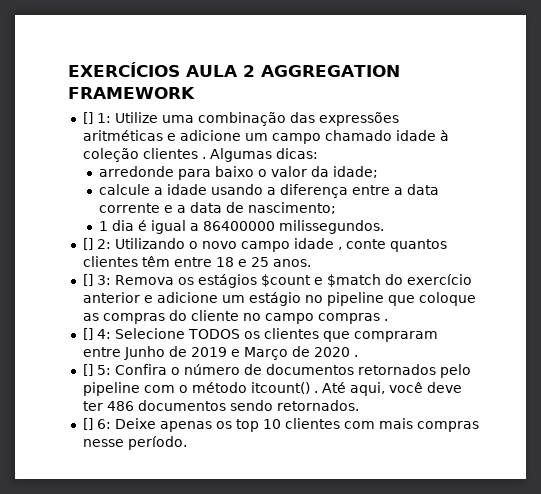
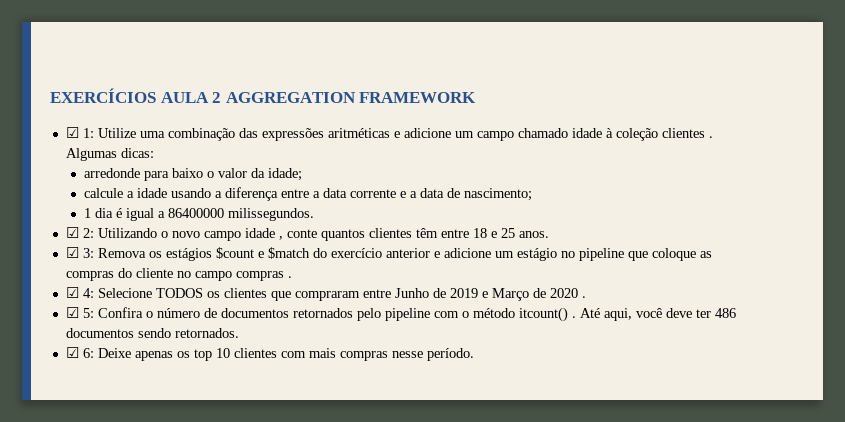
- [] 1: Utilize uma combinação das expressões aritméticas e adicione um campo chamado idade à coleção clientes .
+ ☑ 1: Utilize uma combinação das expressões aritméticas e adicione um campo chamado idade à coleção clientes .
- [] 2: Utilizando o novo campo idade , conte quantos clientes têm entre 18 e 25 anos.
+ ☑ 2: Utilizando o novo campo idade , conte quantos clientes têm entre 18 e 25 anos.
- [] 3: Remova os estágios $count e $match do exercício anterior e adicione um estágio no pipeline que coloque as compras do cliente no campo compras .
+ ☑ 3: Remova os estágios $count e $match do exercício anterior e adicione um estágio no pipeline que coloque as compras do cliente no campo compras .
- [] 4: Selecione TODOS os clientes que compraram entre Junho de 2019 e Março de 2020 .
+ ☑ 4: Selecione TODOS os clientes que compraram entre Junho de 2019 e Março de 2020 .
- [] 5: Confira o número de documentos retornados pelo pipeline com o método itcount() .
+ ☑ 5: Confira o número de documentos retornados pelo pipeline com o método itcount() .
- [] 6: Deixe apenas os top 10 clientes com mais compras nesse período.
+ ☑ 6: Deixe apenas os top 10 clientes com mais compras nesse período.

